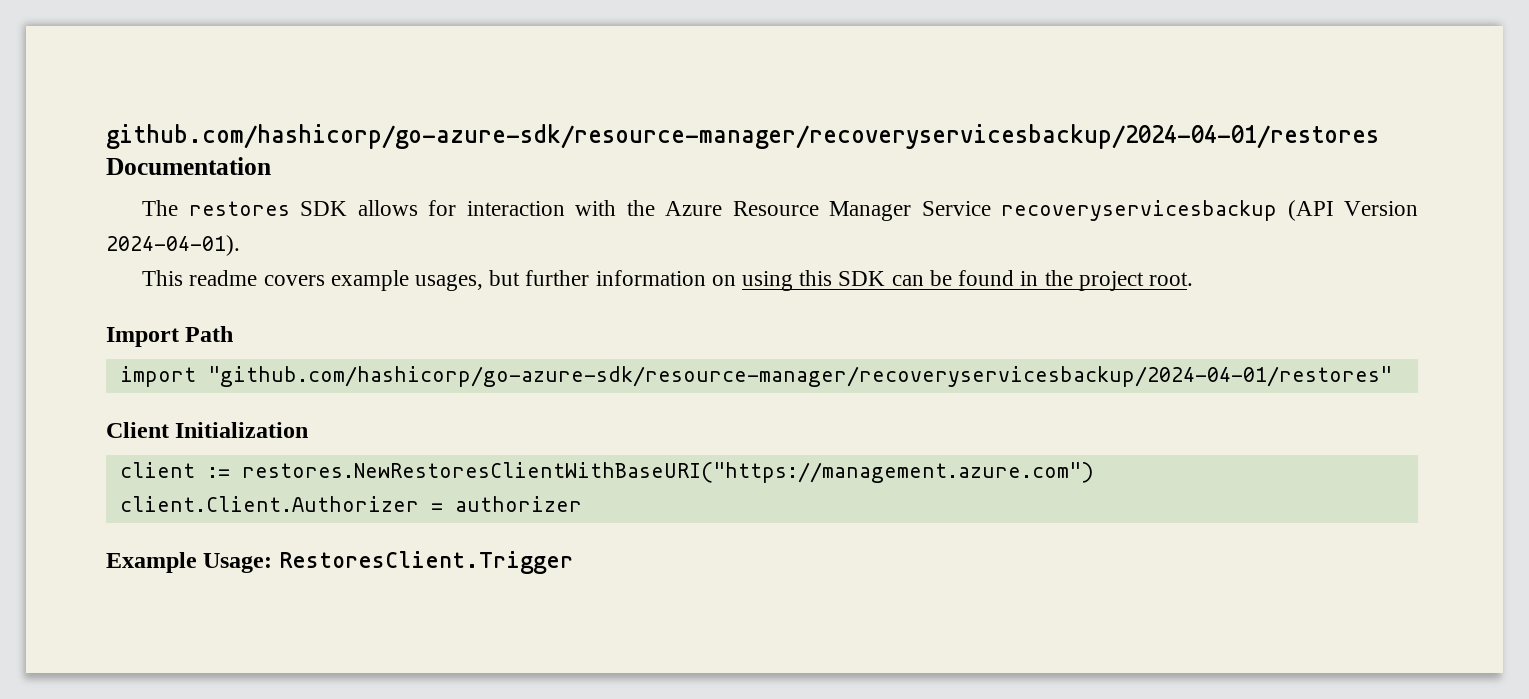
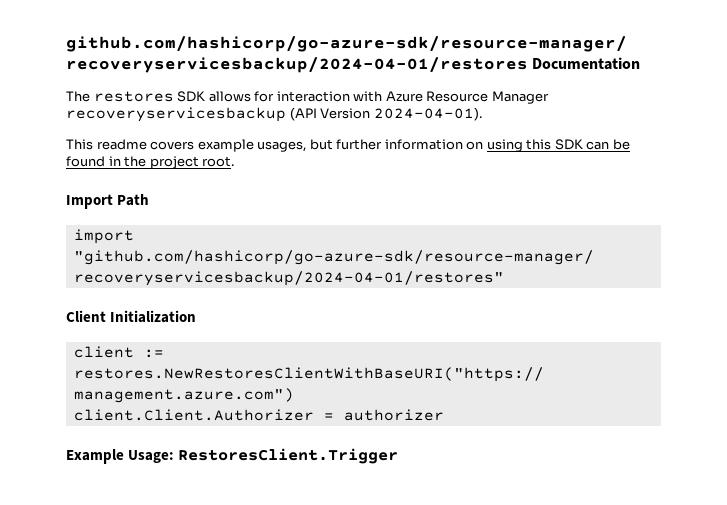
- The restores SDK allows for interaction with the Azure Resource Manager Service recoveryservicesbackup (API Version 2024-04-01).
+ The restores SDK allows for interaction with Azure Resource Manager recoveryservicesbackup (API Version 2024-04-01).

